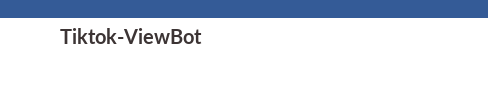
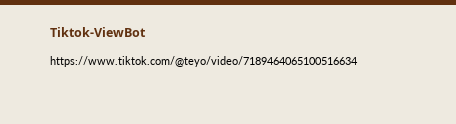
+ https://www.tiktok.com/@teyo/video/7189464065100516634

